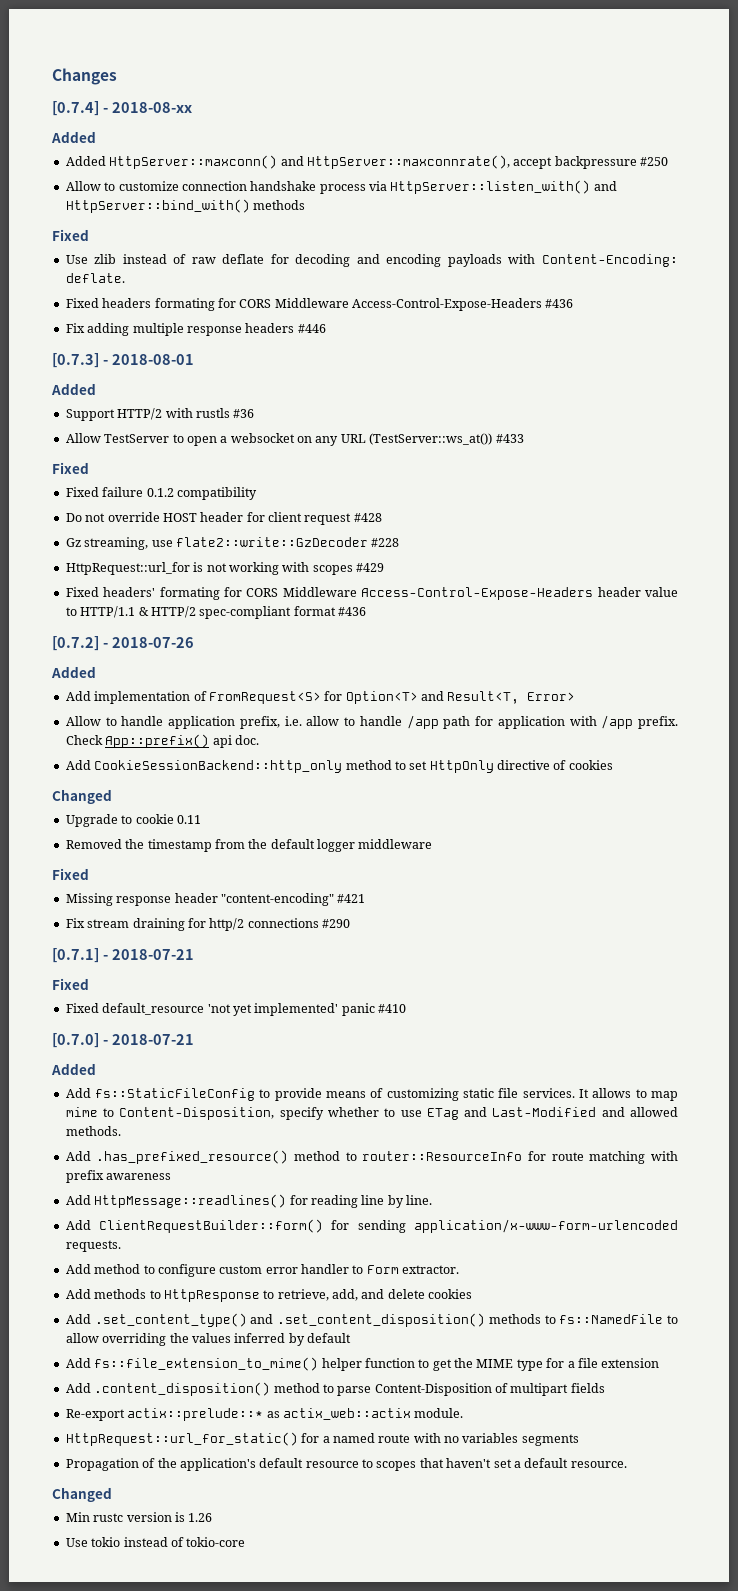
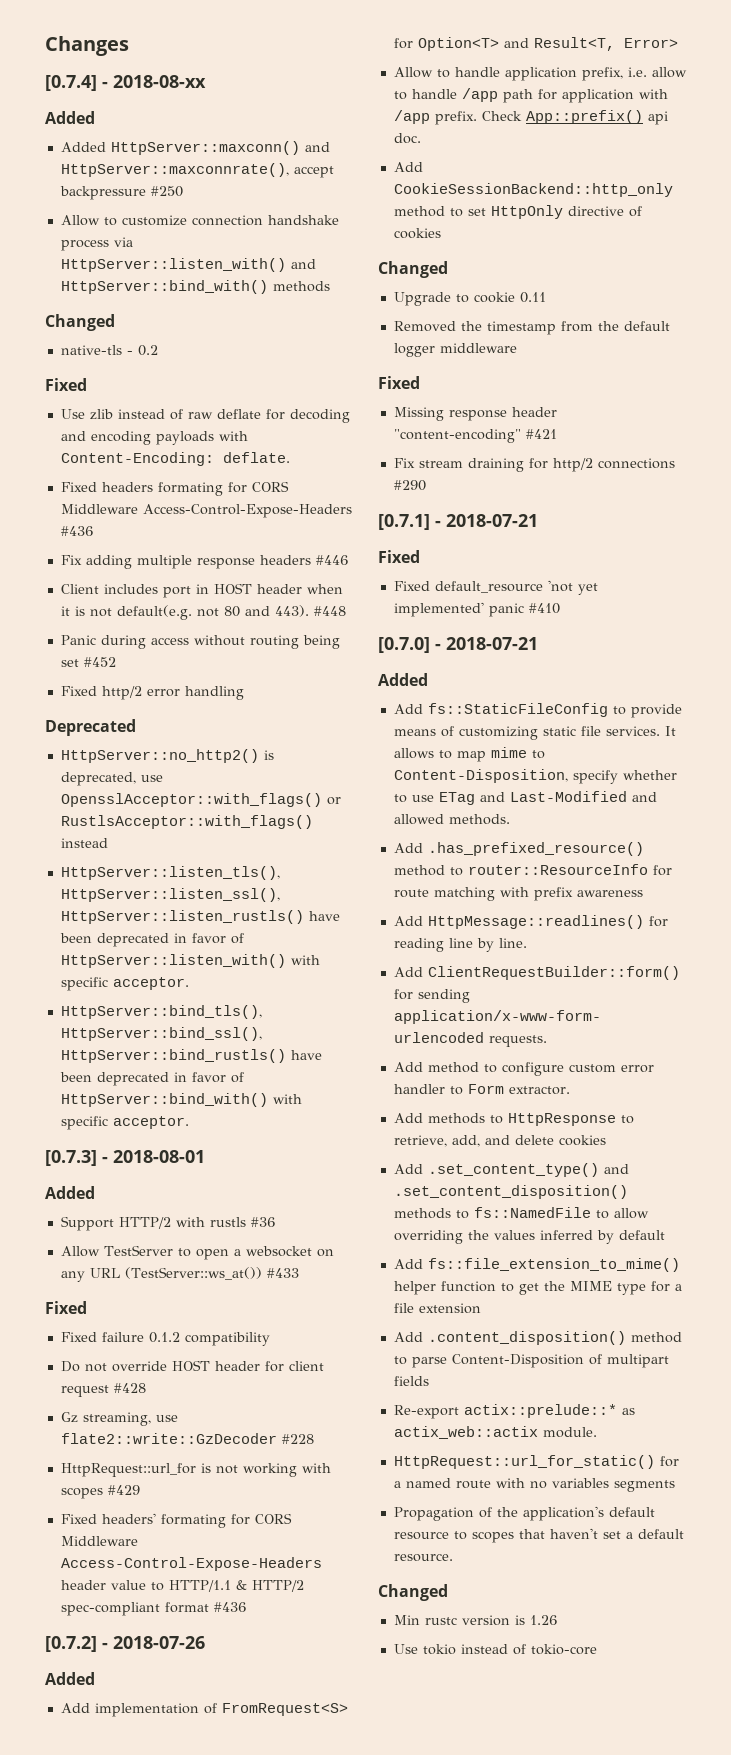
  Allow to customize connection handshake process via HttpServer::listen_with() and HttpServer::bind_with() methods
+ Changed
+ native-tls - 0.2
+ Client includes port in HOST header when it is not default(e.g. not 80 and 443). #448
+ Panic during access without routing being set #452
+ Fixed http/2 error handling
+ Deprecated
+ HttpServer::no_http2() is deprecated, use OpensslAcceptor::with_flags() or RustlsAcceptor::with_flags() instead
+ HttpServer::listen_tls(), HttpServer::listen_ssl(), HttpServer::listen_rustls() have been deprecated in favor of HttpServer::listen_with() with specific acceptor.
+ HttpServer::bind_tls(), HttpServer::bind_ssl(), HttpServer::bind_rustls() have been deprecated in favor of HttpServer::bind_with() with specific acceptor.

